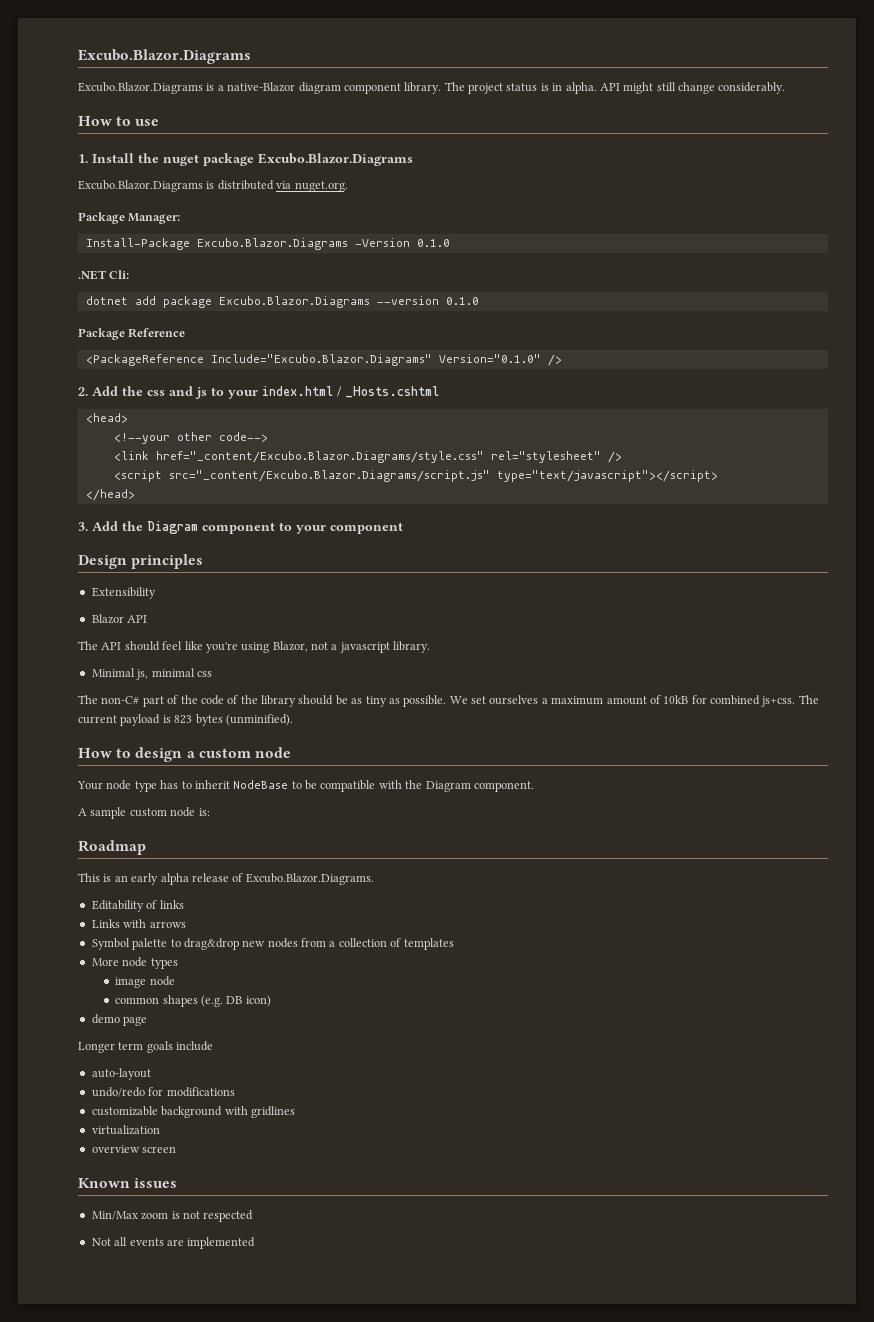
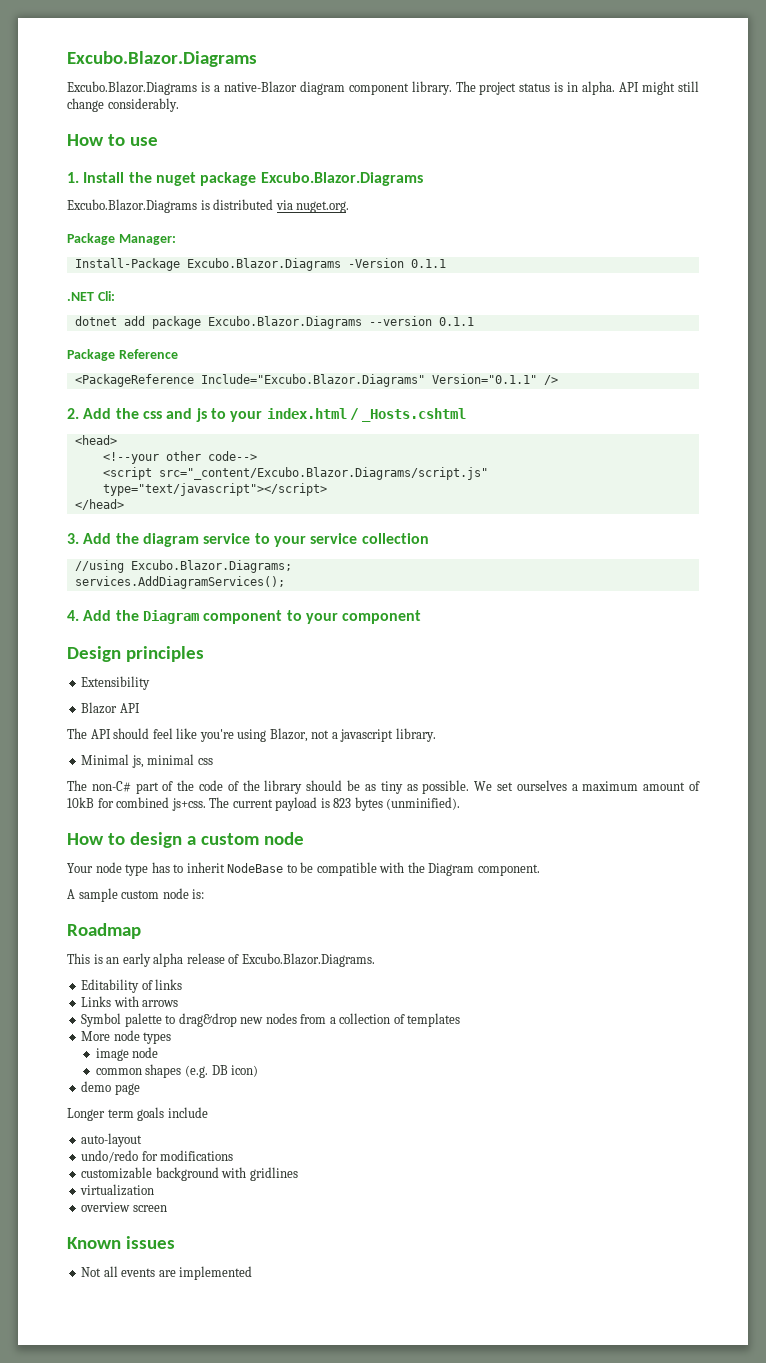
- Install-Package Excubo.Blazor.Diagrams -Version 0.1.0
+ Install-Package Excubo.Blazor.Diagrams -Version 0.1.1
- dotnet add package Excubo.Blazor.Diagrams --version 0.1.0
+ dotnet add package Excubo.Blazor.Diagrams --version 0.1.1
- <PackageReference Include="Excubo.Blazor.Diagrams" Version="0.1.0" />
+ <PackageReference Include="Excubo.Blazor.Diagrams" Version="0.1.1" />
- <link href="_content/Excubo.Blazor.Diagrams/style.css" rel="stylesheet" />
- 3. Add the Diagram component to your component
+ 3. Add the diagram service to your service collection
+ //using Excubo.Blazor.Diagrams;
+ services.AddDiagramServices();
+ 4. Add the Diagram component to your component
- Min/Max zoom is not respected

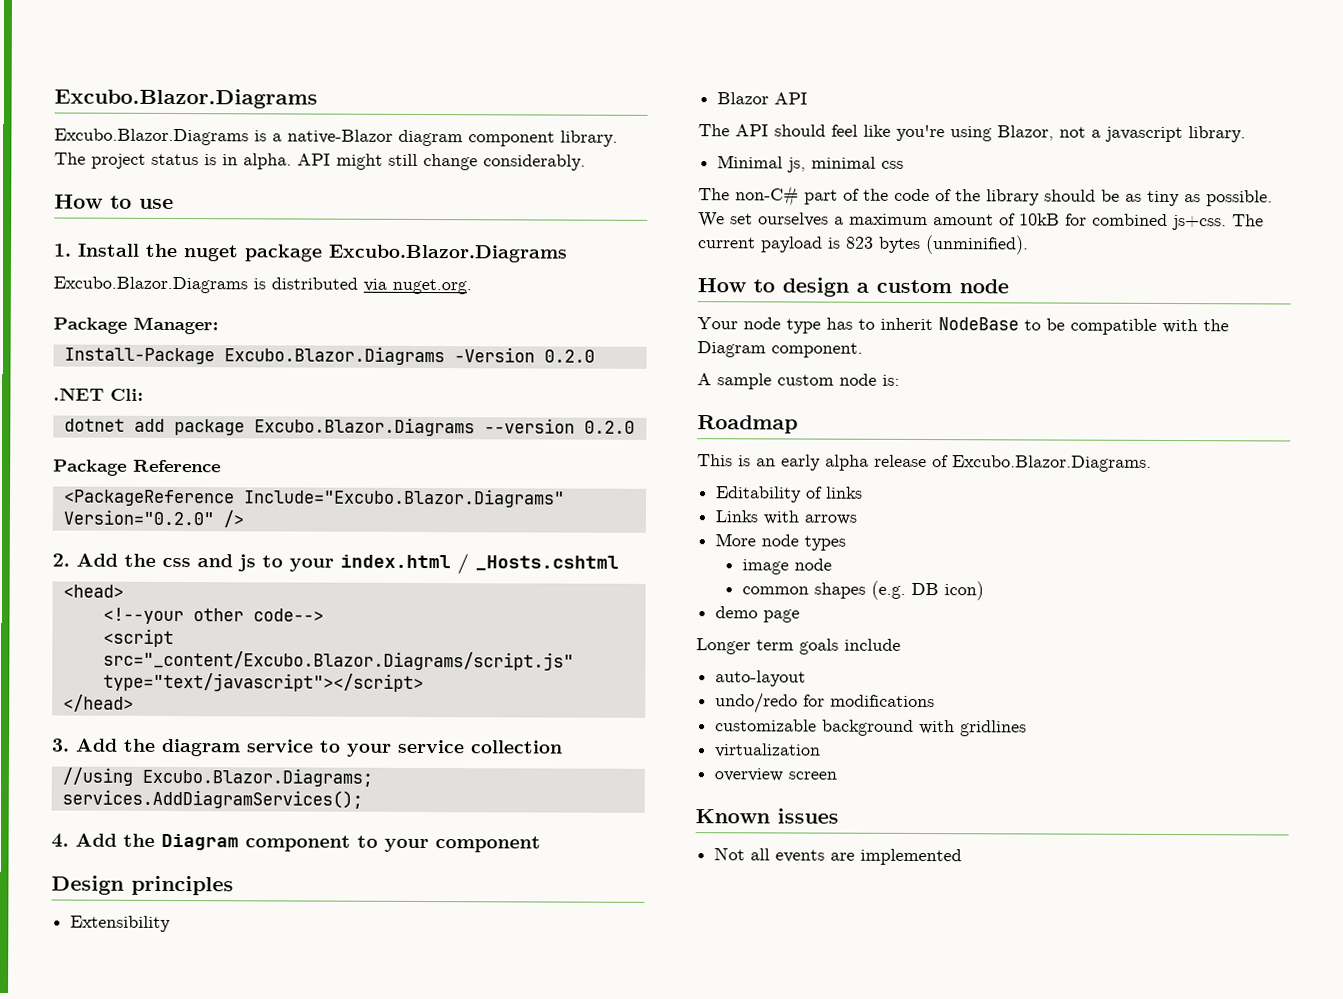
- Install-Package Excubo.Blazor.Diagrams -Version 0.1.1
+ Install-Package Excubo.Blazor.Diagrams -Version 0.2.0
- dotnet add package Excubo.Blazor.Diagrams --version 0.1.1
+ dotnet add package Excubo.Blazor.Diagrams --version 0.2.0
- <PackageReference Include="Excubo.Blazor.Diagrams" Version="0.1.1" />
+ <PackageReference Include="Excubo.Blazor.Diagrams" Version="0.2.0" />
- Symbol palette to drag&drop new nodes from a collection of templates

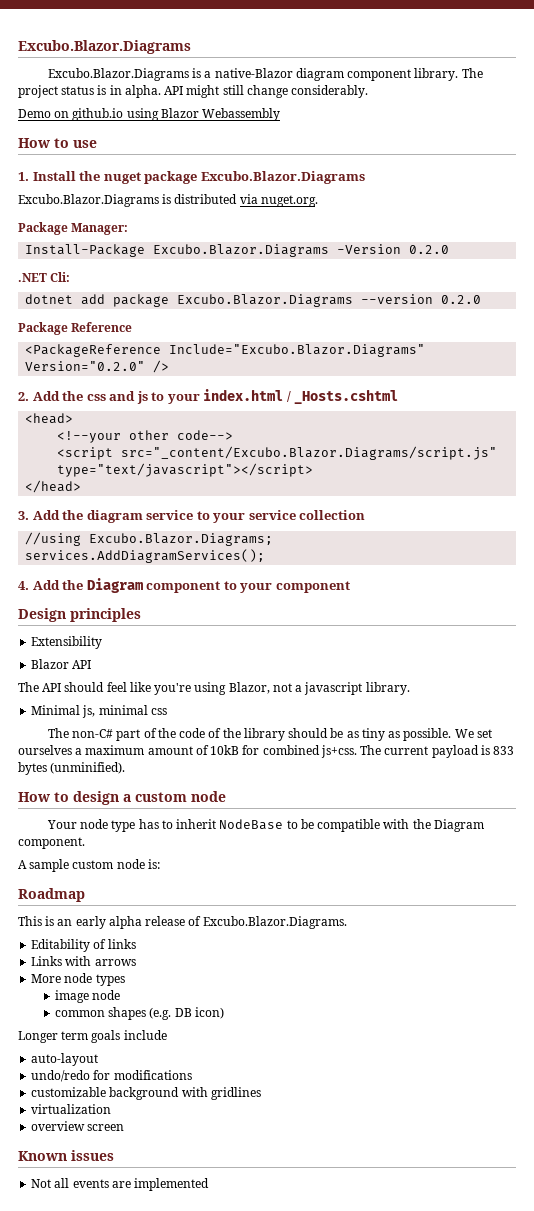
+ Demo on github.io using Blazor Webassembly
- The current payload is 823 bytes (unminified).
+ The current payload is 833 bytes (unminified).
- demo page

